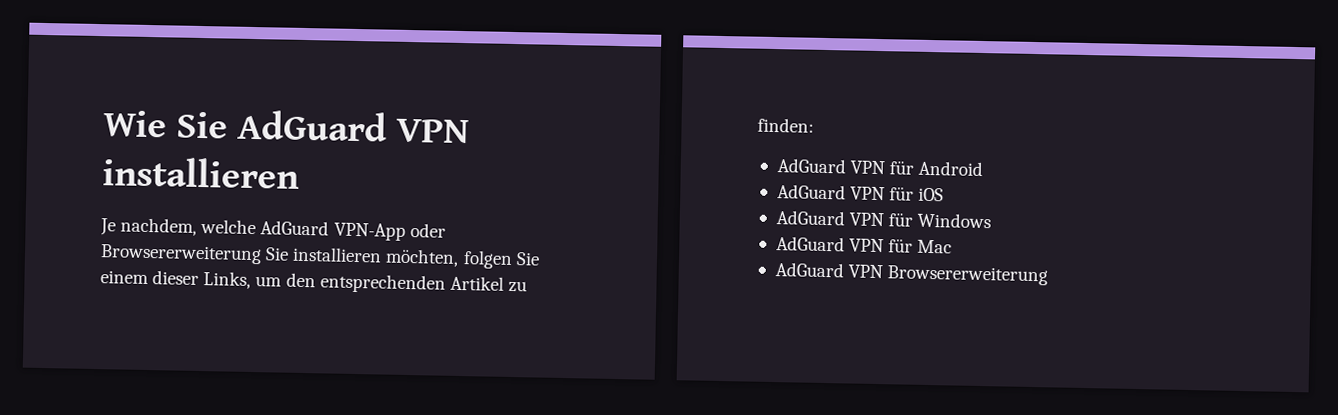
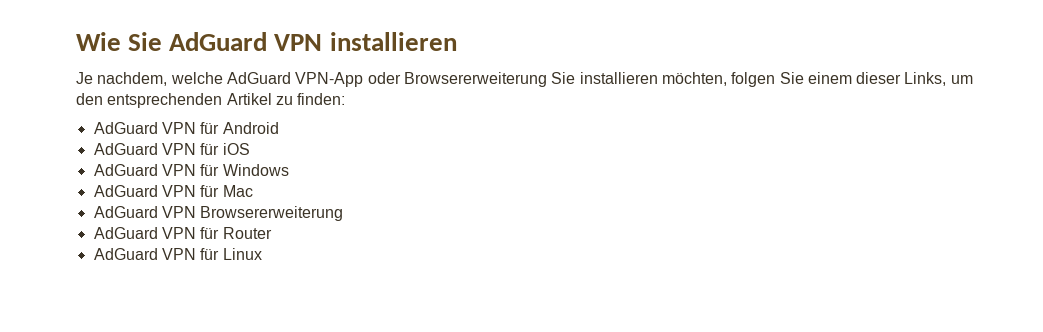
+ AdGuard VPN für Router
+ AdGuard VPN für Linux

